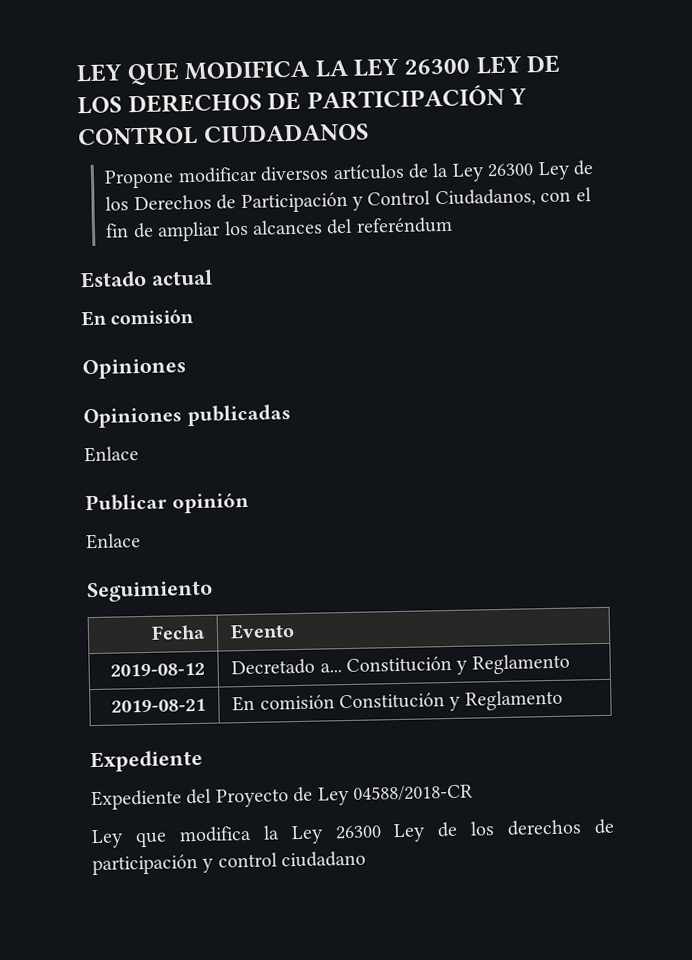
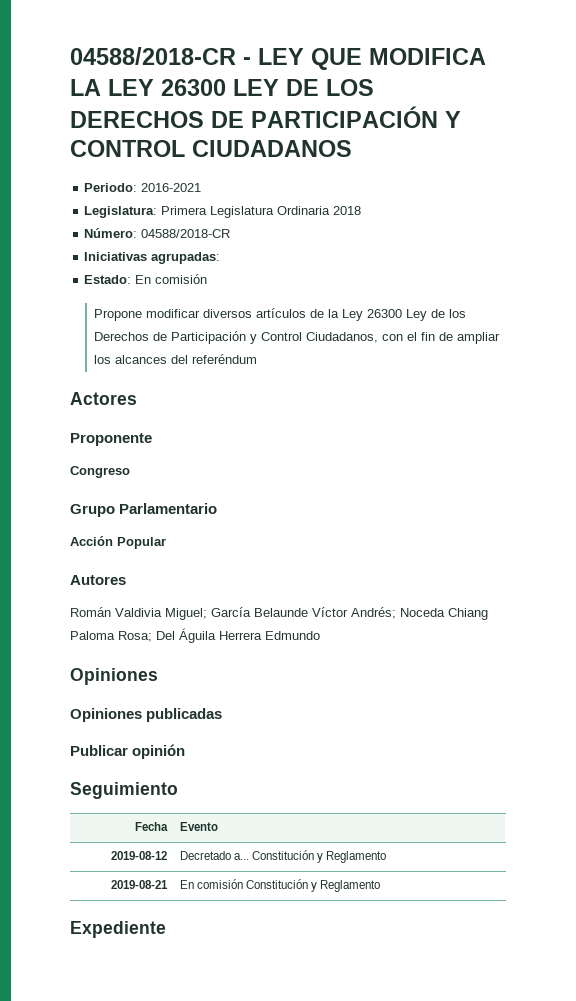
- LEY QUE MODIFICA LA LEY 26300 LEY DE LOS DERECHOS DE PARTICIPACIÓN Y CONTROL CIUDADANOS
+ 04588/2018-CR - LEY QUE MODIFICA LA LEY 26300 LEY DE LOS DERECHOS DE PARTICIPACIÓN Y CONTROL CIUDADANOS
+ Periodo: 2016-2021
+ Legislatura: Primera Legislatura Ordinaria 2018
+ Número: 04588/2018-CR
+ Iniciativas agrupadas:
+ Estado: En comisión
- Estado actual
- En comisión
+ Actores
+ Proponente
+ Congreso
+ Grupo Parlamentario
+ Acción Popular
+ Autores
+ Román Valdivia Miguel; García Belaunde Víctor Andrés; Noceda Chiang Paloma Rosa; Del Águila Herrera Edmundo
  Opiniones publicadas
- Enlace
  Publicar opinión
- Enlace
- Expediente del Proyecto de Ley 04588/2018-CR
- Ley que modifica la Ley 26300 Ley de los derechos de participación y control ciudadano

